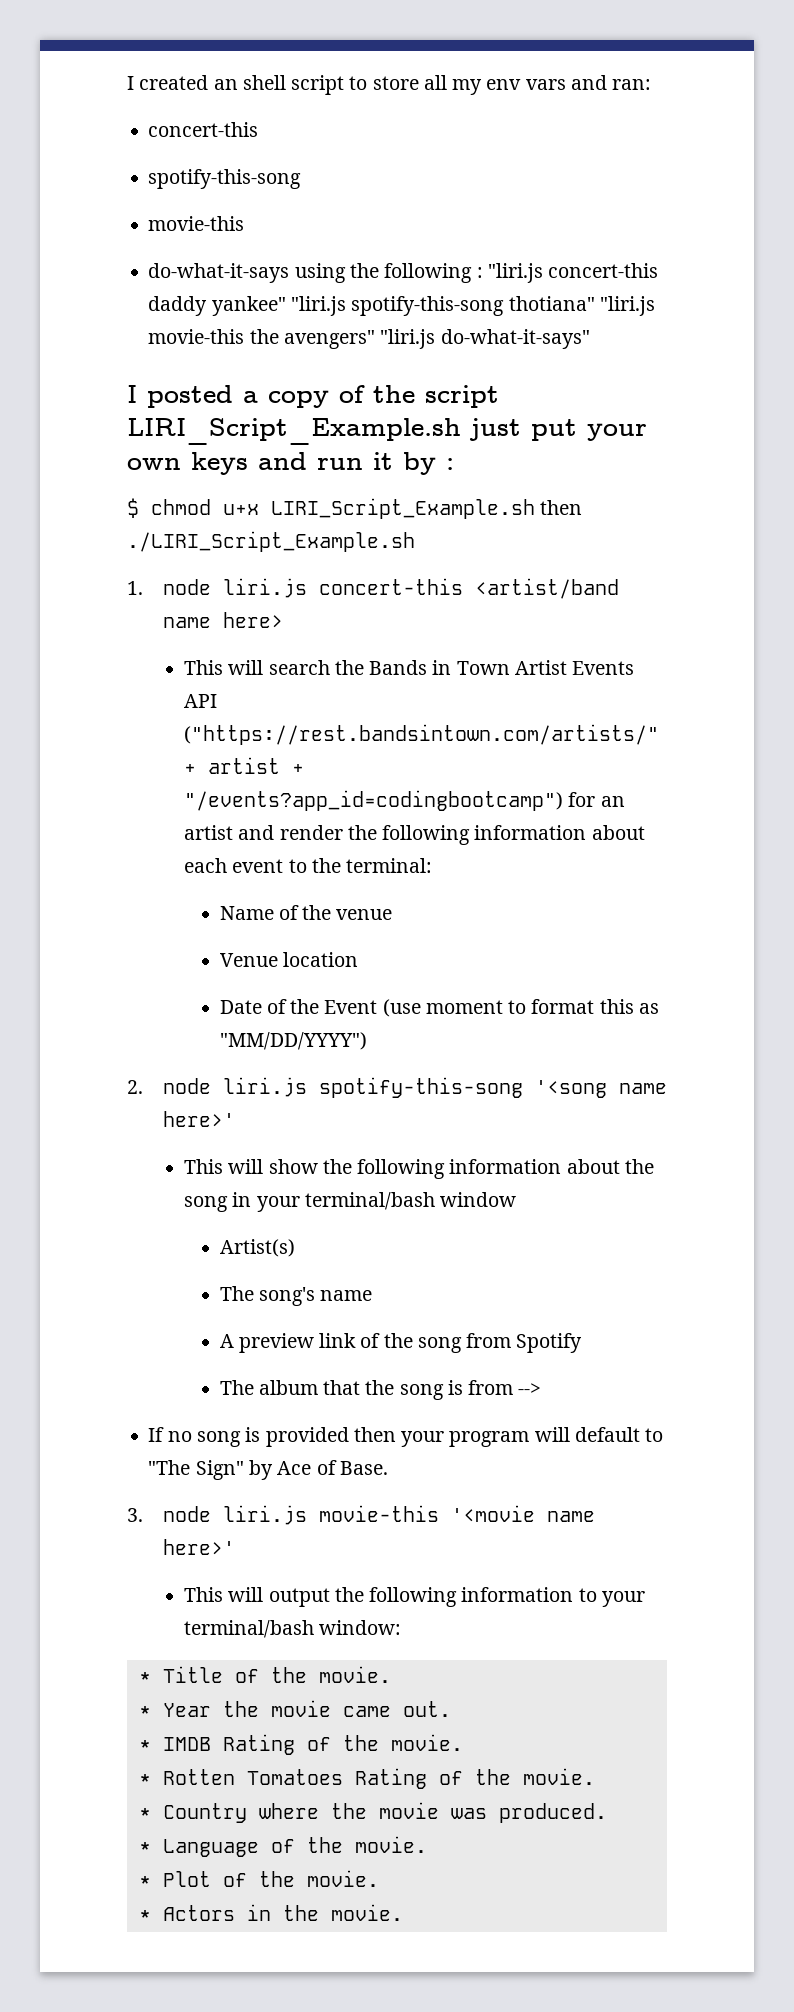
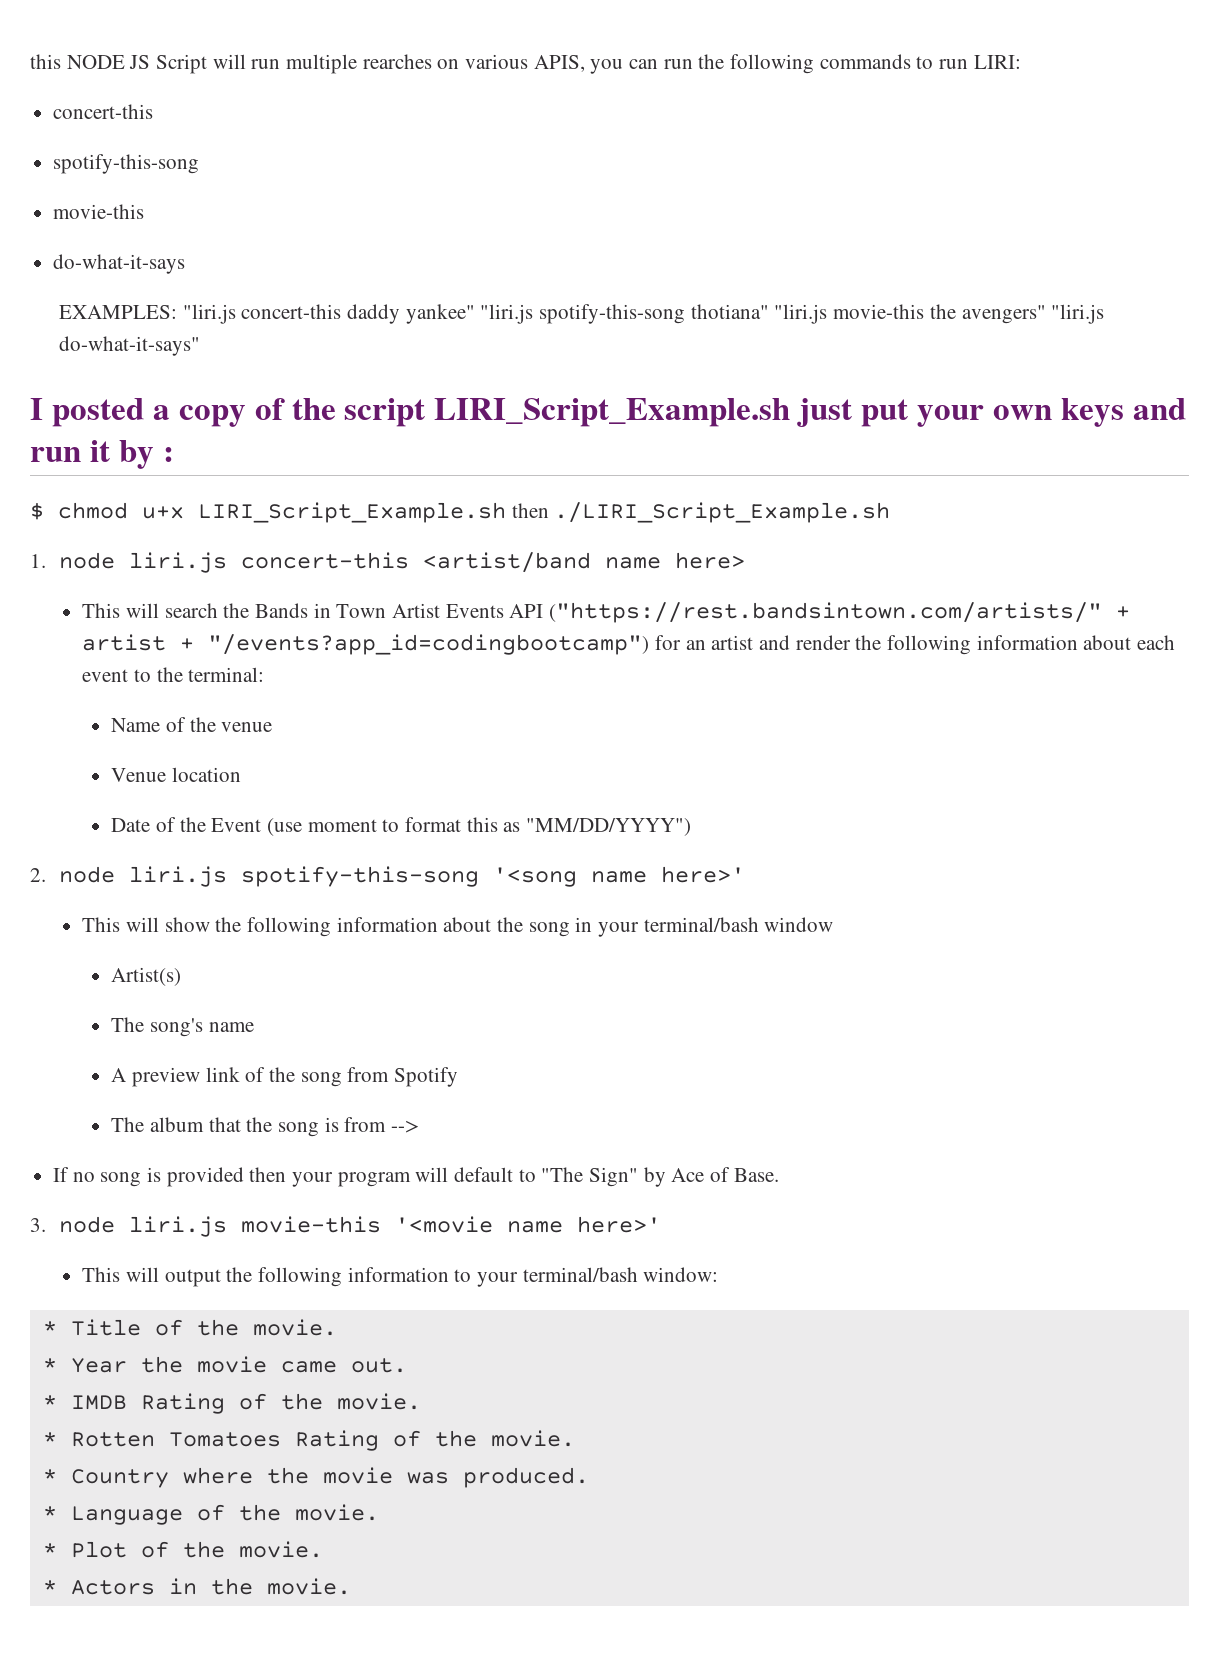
- I created an shell script to store all my env vars and ran:
+ this NODE JS Script will run multiple rearches on various APIS, you can run the following commands to run LIRI:
- do-what-it-says using the following : "liri.js concert-this daddy yankee" "liri.js spotify-this-song thotiana" "liri.js movie-this the avengers" "liri.js do-what-it-says"
+ do-what-it-says
+ EXAMPLES: "liri.js concert-this daddy yankee" "liri.js spotify-this-song thotiana" "liri.js movie-this the avengers" "liri.js do-what-it-says"

